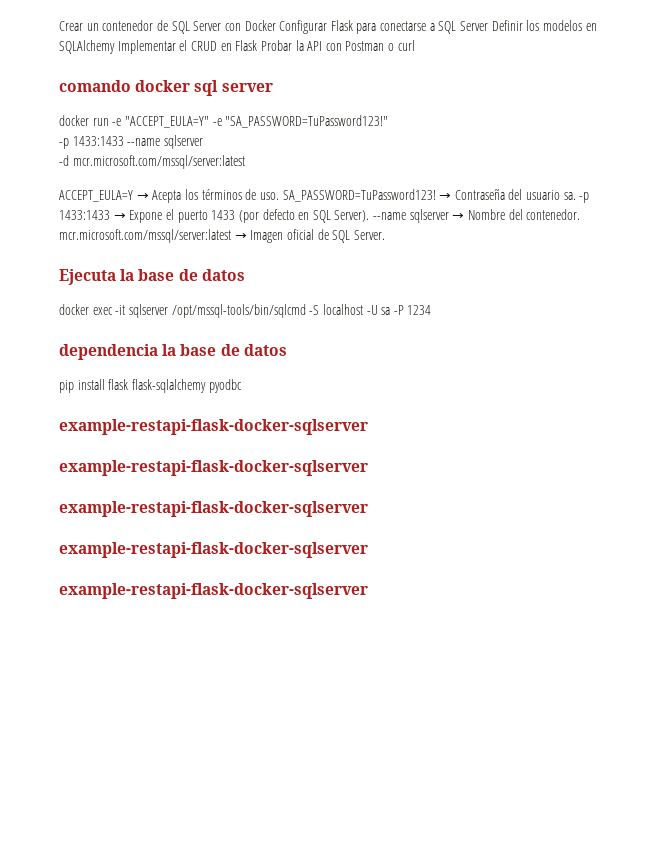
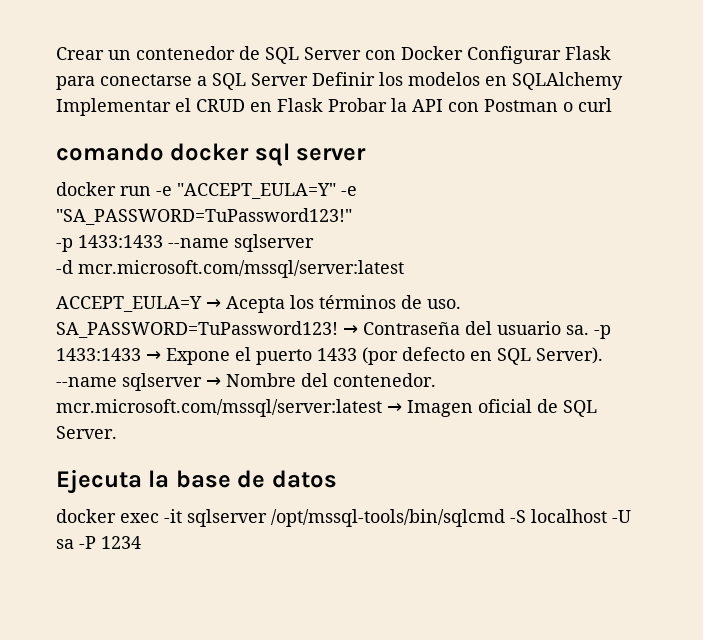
- dependencia la base de datos
- pip install flask flask-sqlalchemy pyodbc
- example-restapi-flask-docker-sqlserver
- example-restapi-flask-docker-sqlserver
- example-restapi-flask-docker-sqlserver
- example-restapi-flask-docker-sqlserver
- example-restapi-flask-docker-sqlserver

